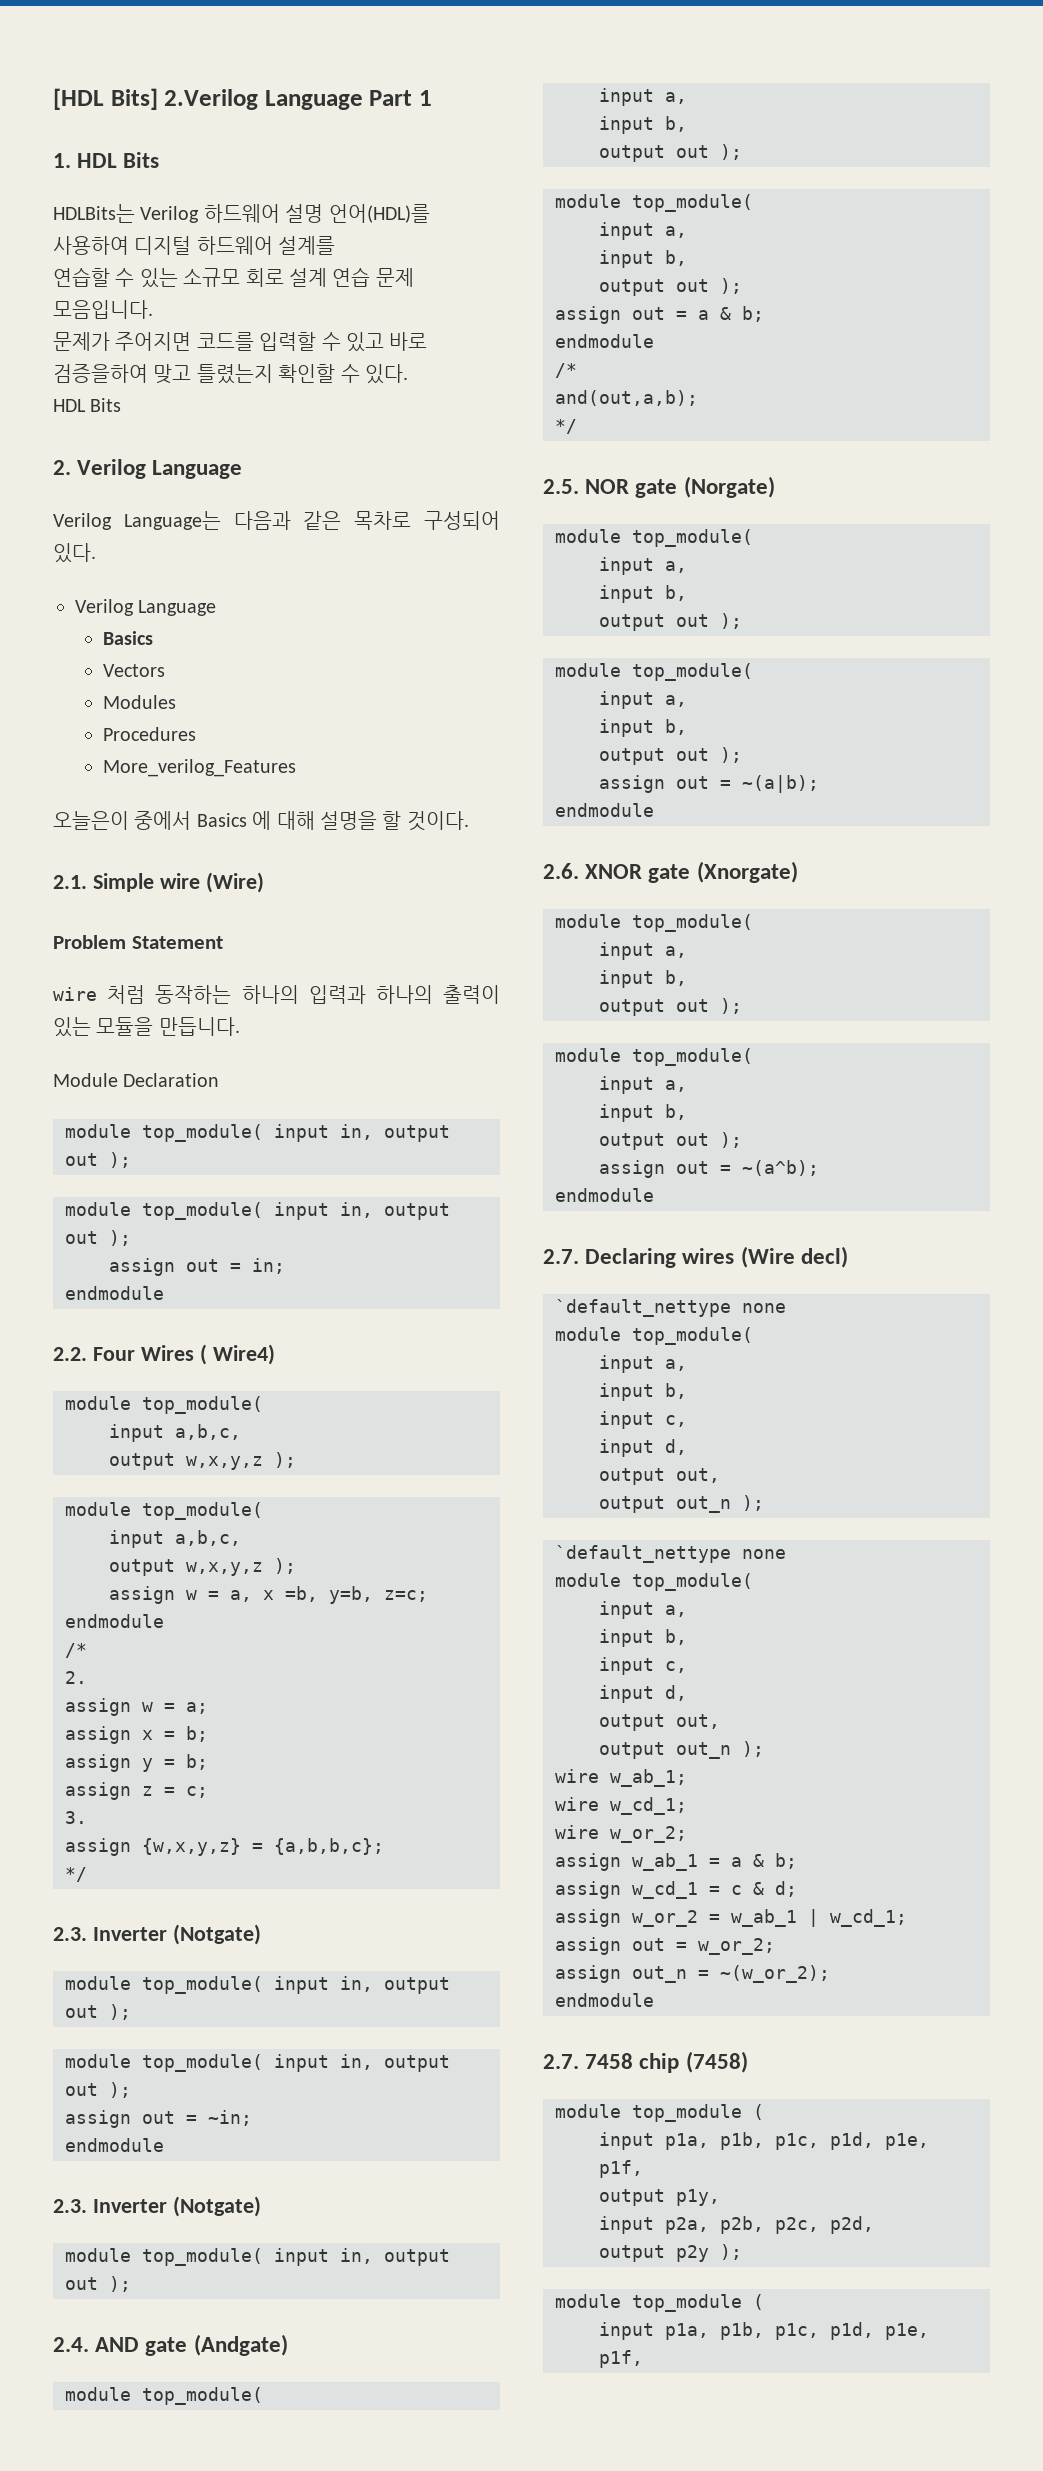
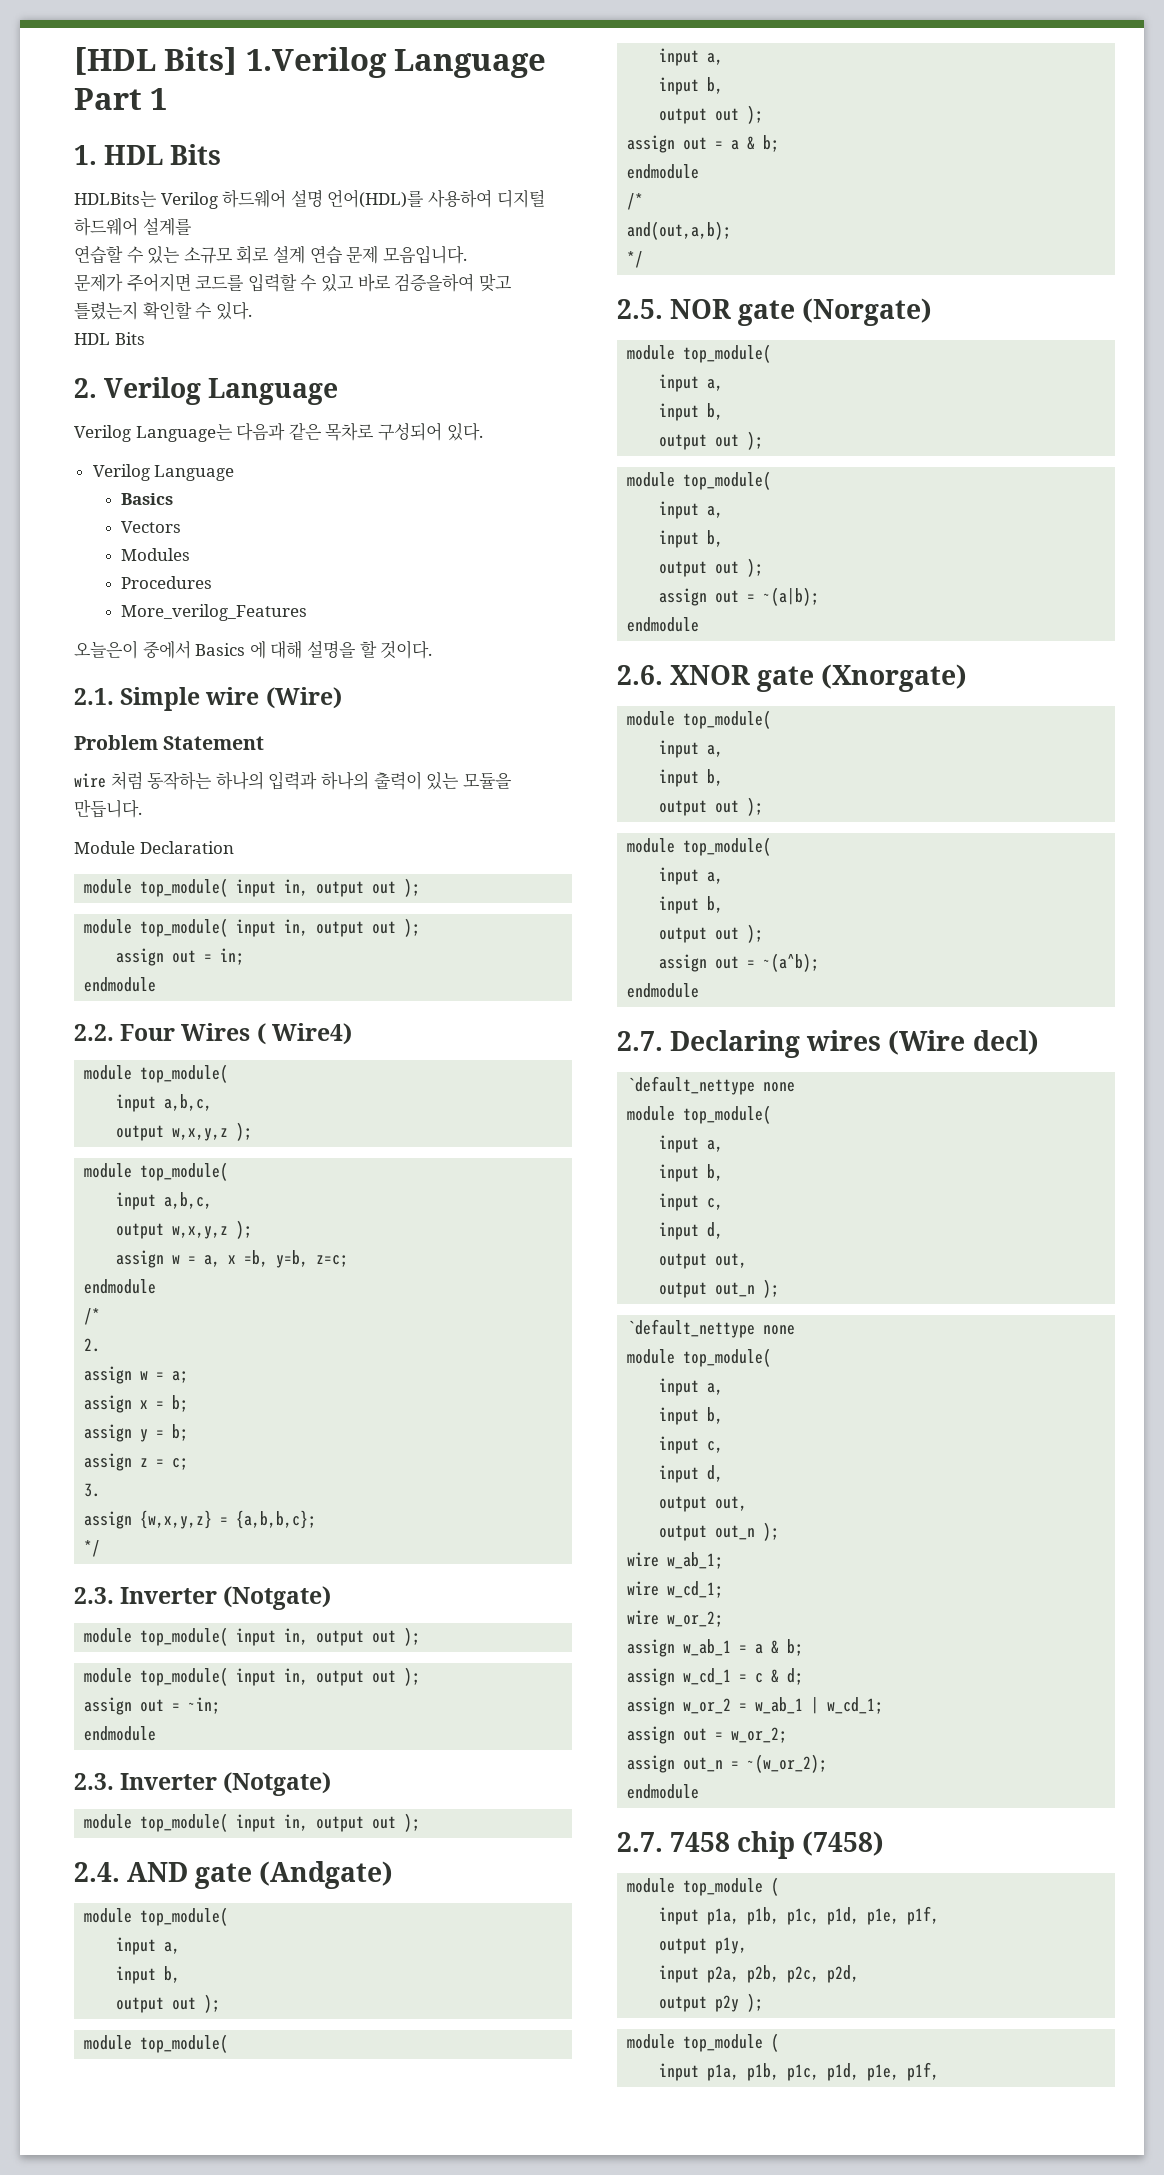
- [HDL Bits] 2.Verilog Language Part 1
+ [HDL Bits] 1.Verilog Language Part 1

